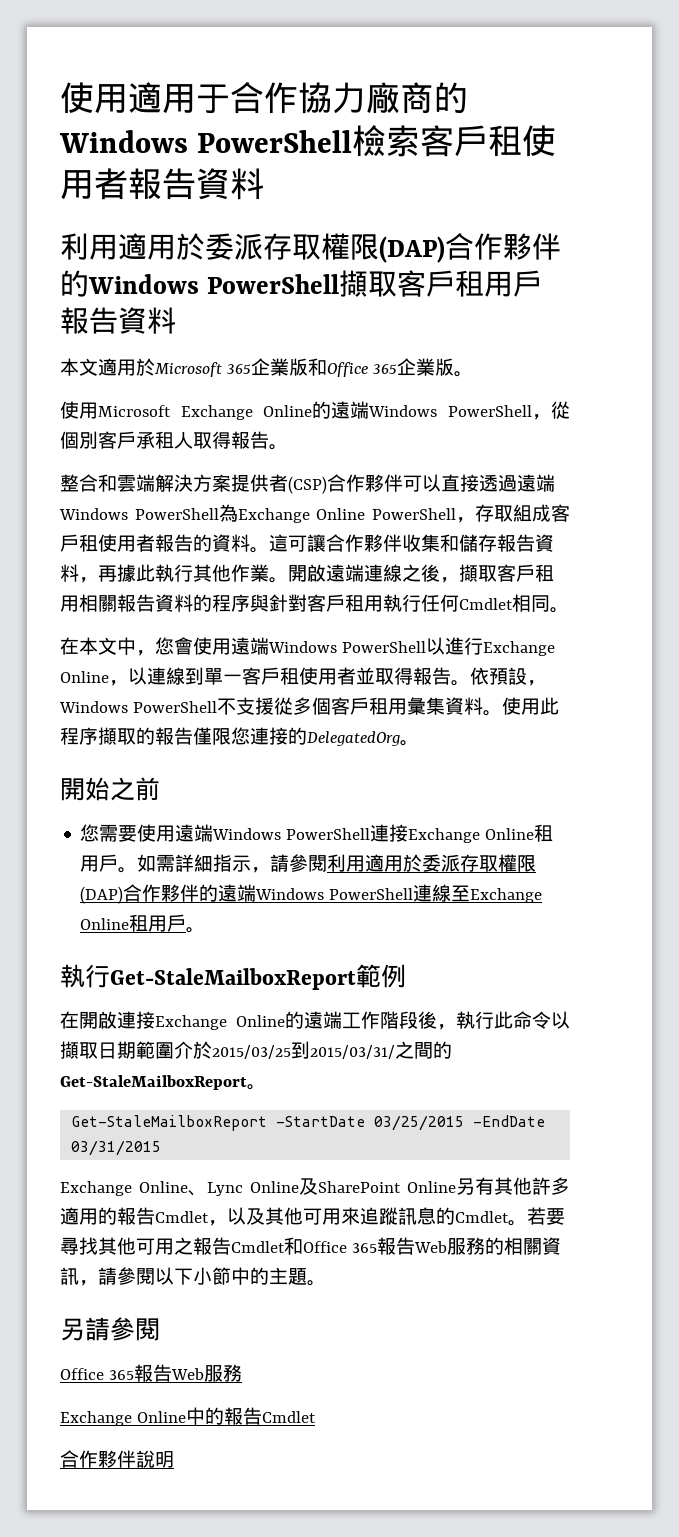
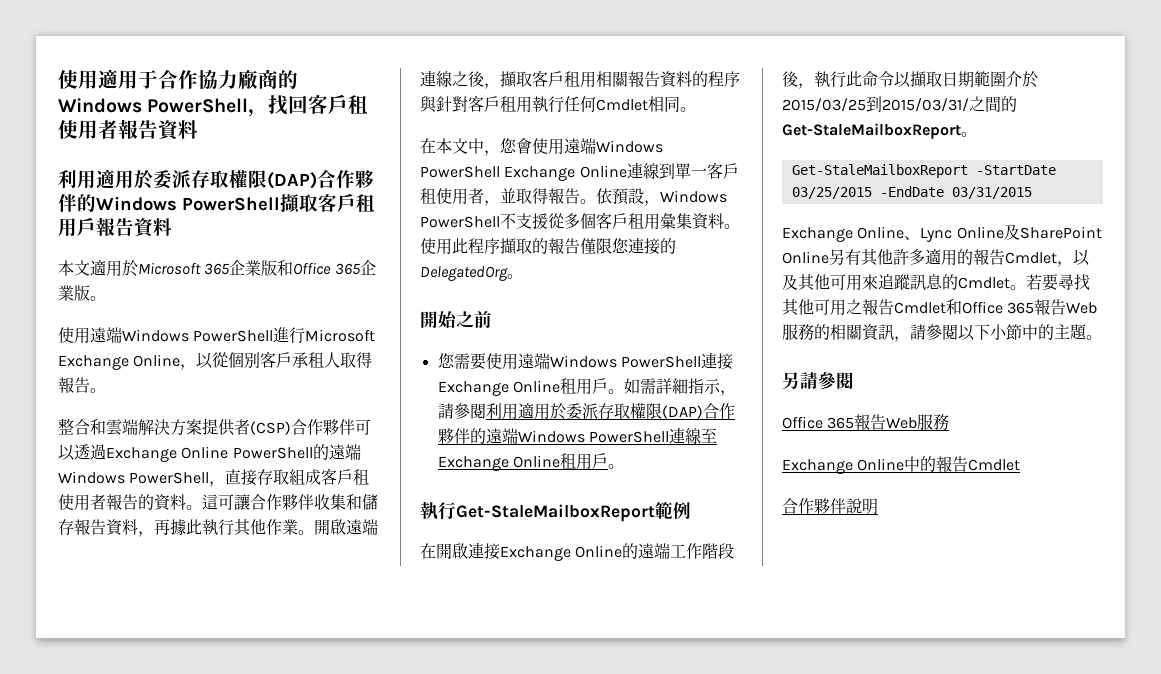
- 使用適用于合作協力廠商的Windows PowerShell檢索客戶租使用者報告資料
+ 使用適用于合作協力廠商的Windows PowerShell，找回客戶租使用者報告資料
- 使用Microsoft Exchange Online的遠端Windows PowerShell，從個別客戶承租人取得報告。
+ 使用遠端Windows PowerShell進行Microsoft Exchange Online，以從個別客戶承租人取得報告。
- 整合和雲端解決方案提供者(CSP)合作夥伴可以直接透過遠端Windows PowerShell為Exchange Online PowerShell，存取組成客戶租使用者報告的資料。
+ 整合和雲端解決方案提供者(CSP)合作夥伴可以透過Exchange Online PowerShell的遠端Windows PowerShell，直接存取組成客戶租使用者報告的資料。
- 在本文中，您會使用遠端Windows PowerShell以進行Exchange Online，以連線到單一客戶租使用者並取得報告。
+ 在本文中，您會使用遠端Windows PowerShell Exchange Online連線到單一客戶租使用者，並取得報告。

